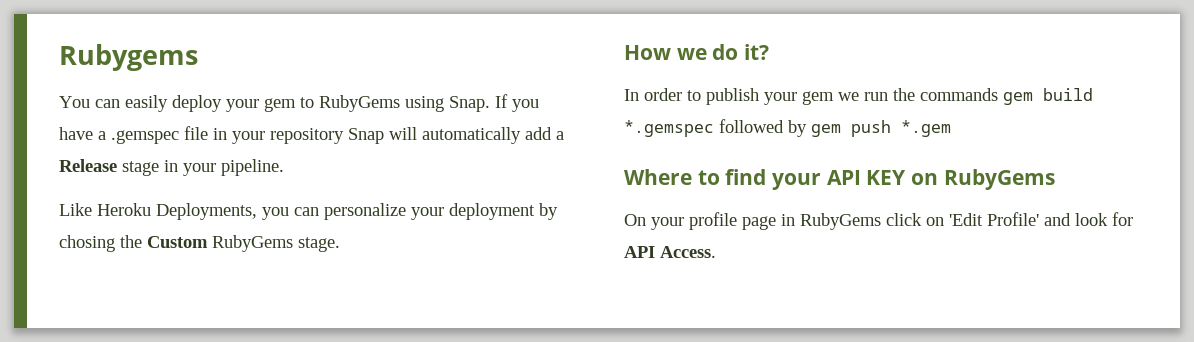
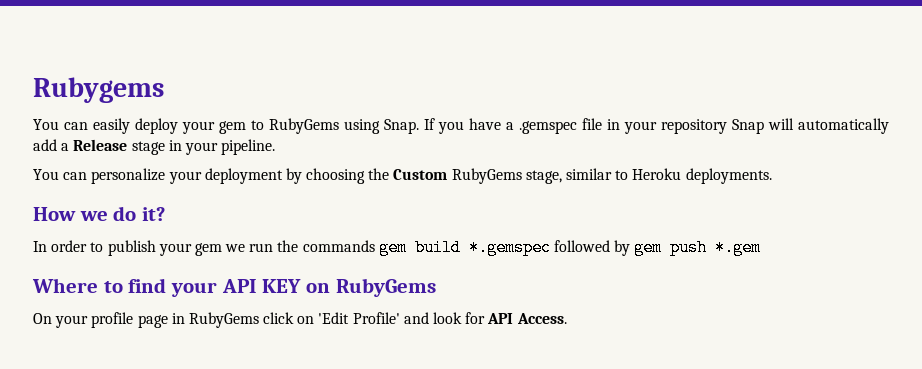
- Like Heroku Deployments, you can personalize your deployment by chosing the Custom RubyGems stage.
+ You can personalize your deployment by choosing the Custom RubyGems stage, similar to Heroku deployments.

